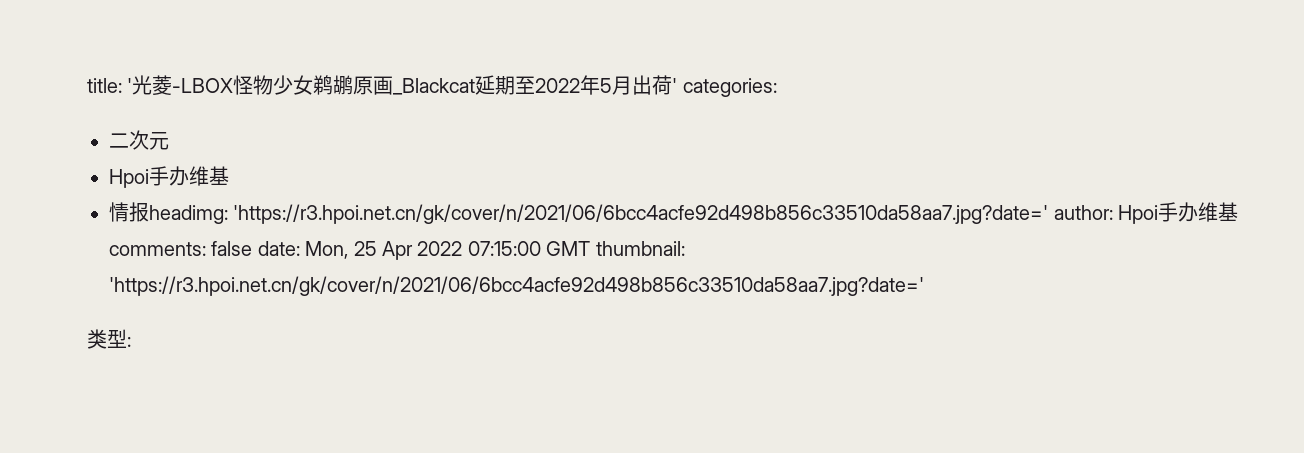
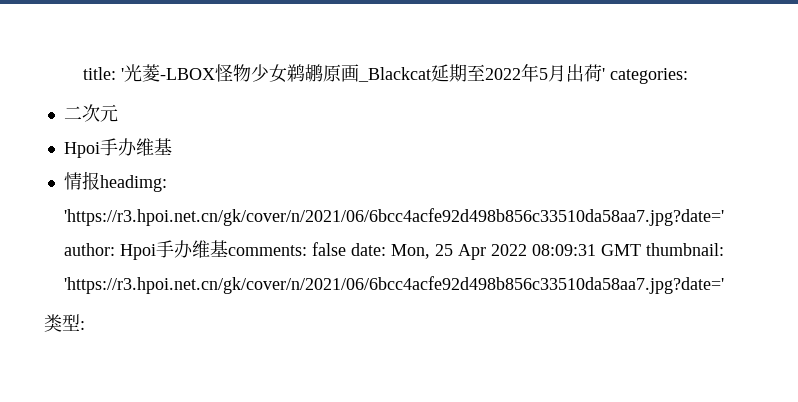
- 情报headimg: 'https://r3.hpoi.net.cn/gk/cover/n/2021/06/6bcc4acfe92d498b856c33510da58aa7.jpg?date=' author: Hpoi手办维基comments: false date: Mon, 25 Apr 2022 07:15:00 GMT thumbnail: 'https://r3.hpoi.net.cn/gk/cover/n/2021/06/6bcc4acfe92d498b856c33510da58aa7.jpg?date='
+ 情报headimg: 'https://r3.hpoi.net.cn/gk/cover/n/2021/06/6bcc4acfe92d498b856c33510da58aa7.jpg?date=' author: Hpoi手办维基comments: false date: Mon, 25 Apr 2022 08:09:31 GMT thumbnail: 'https://r3.hpoi.net.cn/gk/cover/n/2021/06/6bcc4acfe92d498b856c33510da58aa7.jpg?date='

